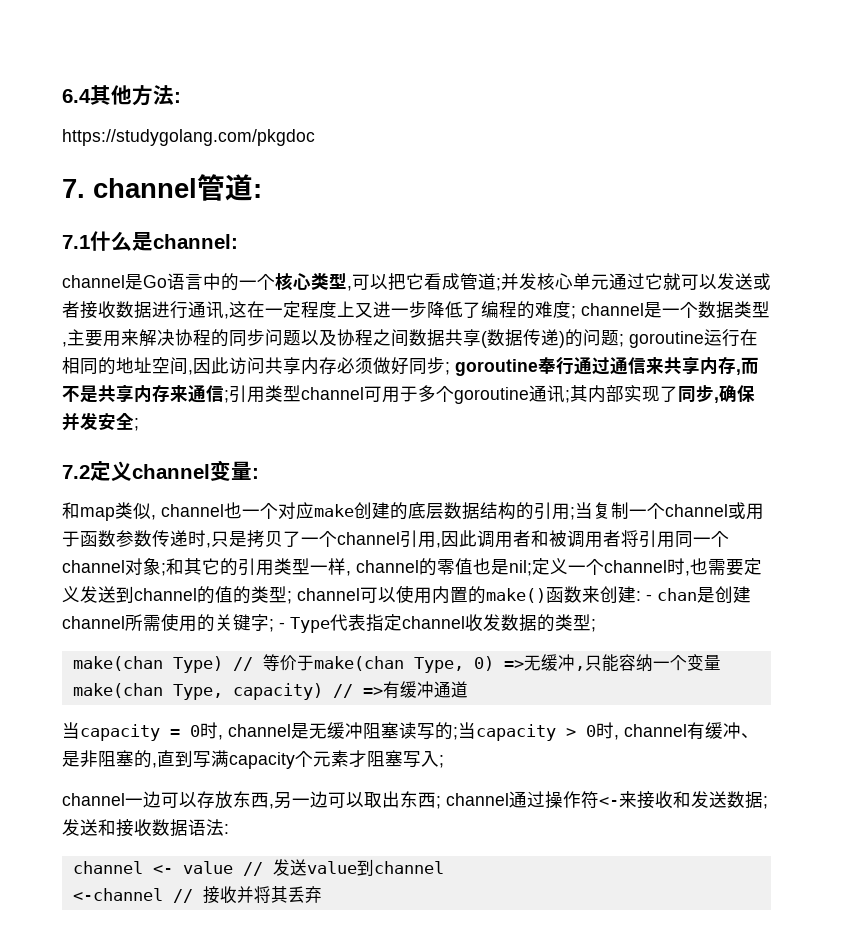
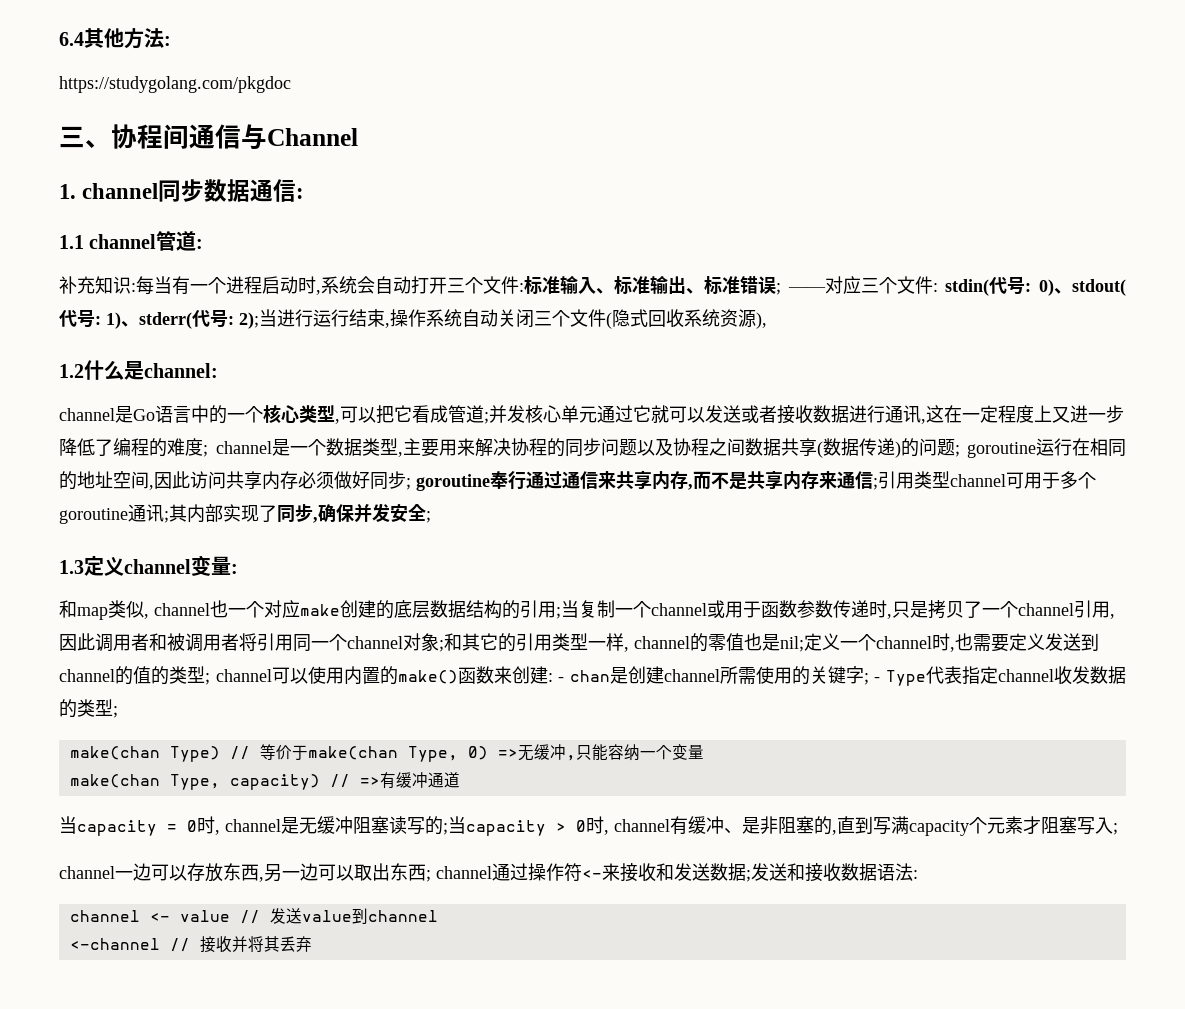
- 7. channel管道:
- 7.1什么是channel:
+ 三、协程间通信与Channel
+ 1. channel同步数据通信:
+ 1.1 channel管道:
+ 补充知识:每当有一个进程启动时,系统会自动打开三个文件:标准输入、标准输出、标准错误; ——对应三个文件: stdin(代号: 0)、stdout(代号: 1)、stderr(代号: 2);当进行运行结束,操作系统自动关闭三个文件(隐式回收系统资源),
+ 1.2什么是channel:
- 7.2定义channel变量:
+ 1.3定义channel变量:

